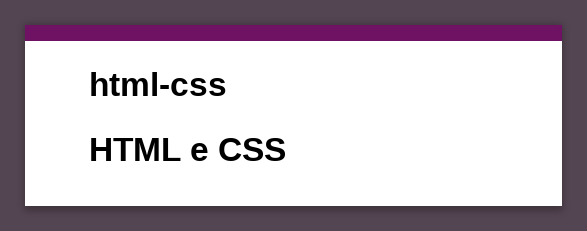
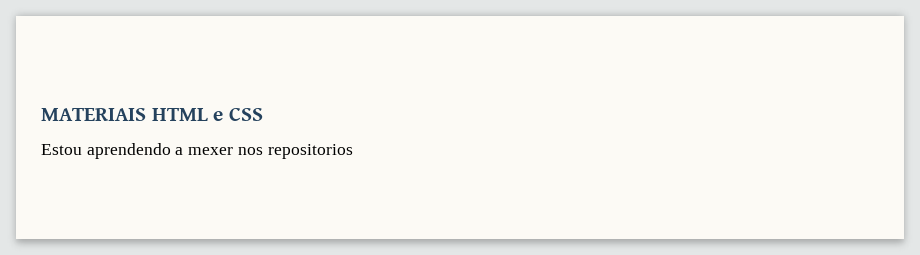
- html-css
- HTML e CSS
+ MATERIAIS HTML e CSS
+ Estou aprendendo a mexer nos repositorios

